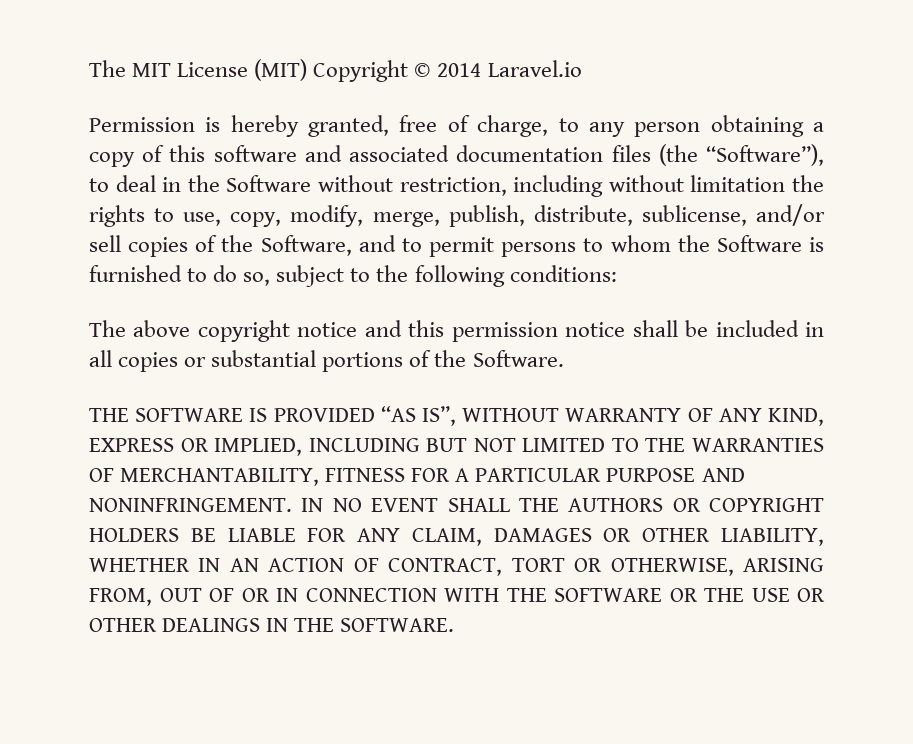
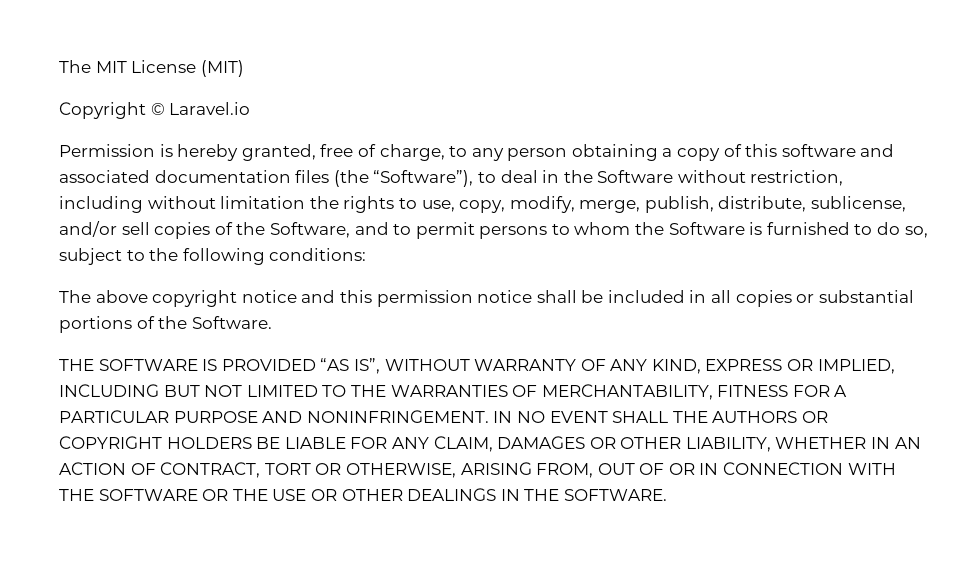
- The MIT License (MIT) Copyright © 2014 Laravel.io
+ The MIT License (MIT)
+ Copyright © Laravel.io

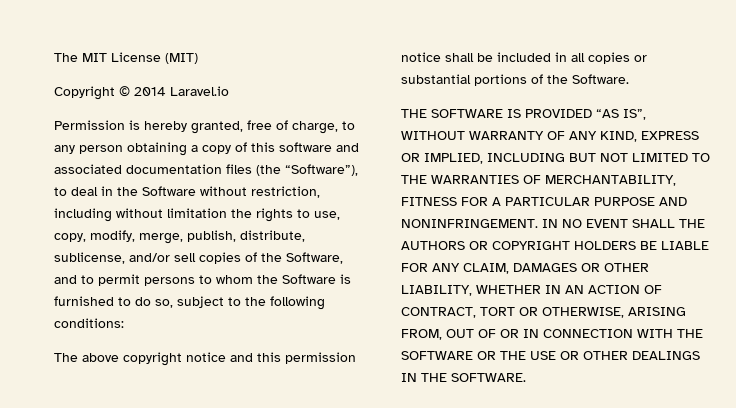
- Copyright © Laravel.io
+ Copyright © 2014 Laravel.io

